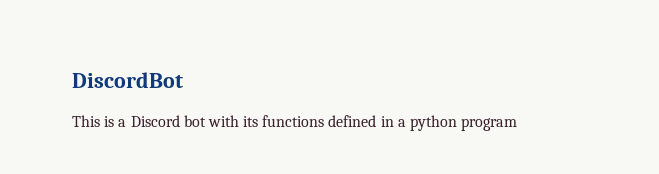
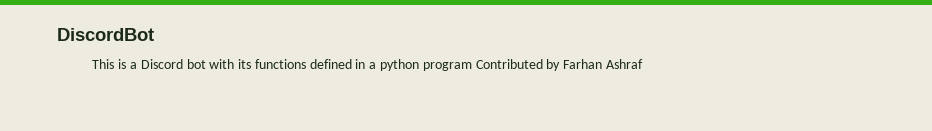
- This is a Discord bot with its functions defined in a python program
+ This is a Discord bot with its functions defined in a python program Contributed by Farhan Ashraf

